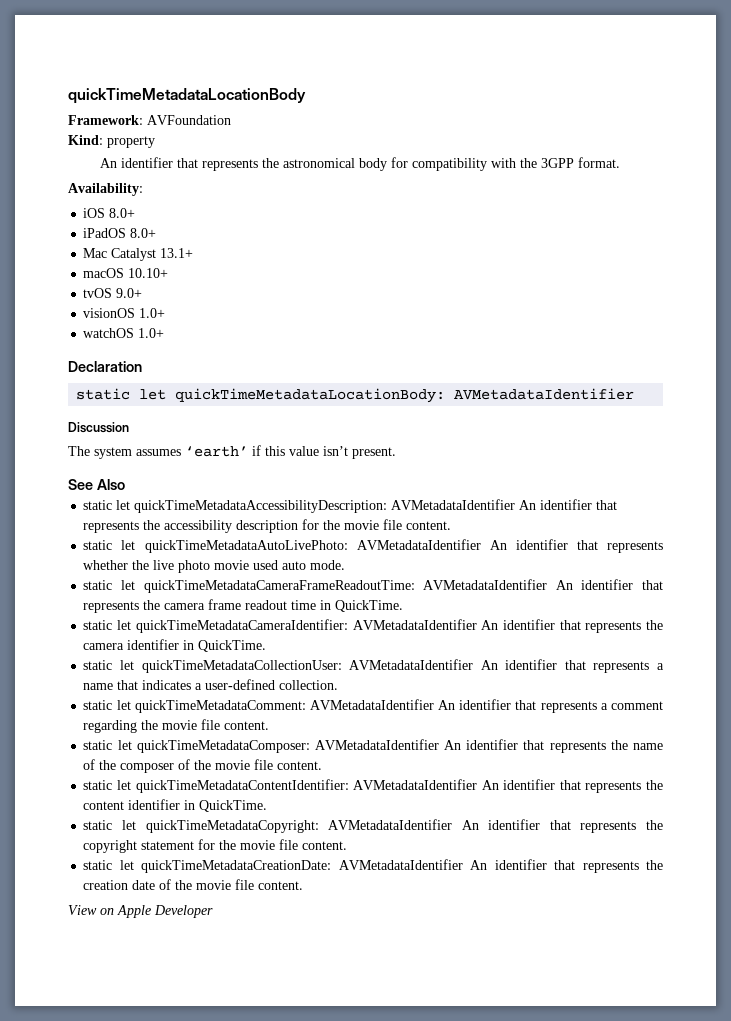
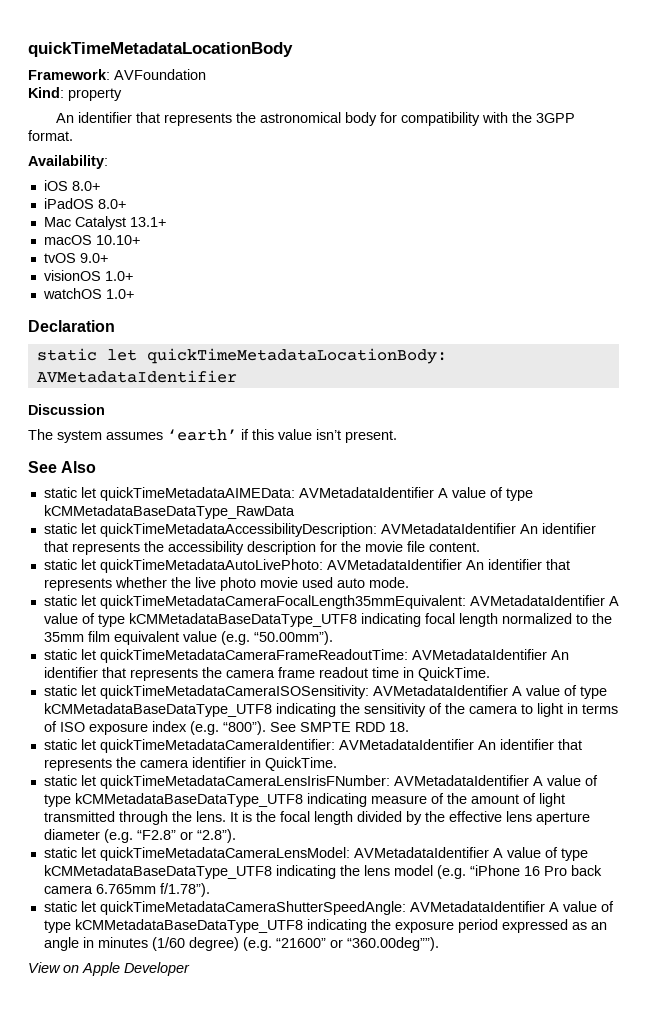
+ static let quickTimeMetadataAIMEData: AVMetadataIdentifier A value of type kCMMetadataBaseDataType_RawData
+ static let quickTimeMetadataCameraFocalLength35mmEquivalent: AVMetadataIdentifier A value of type kCMMetadataBaseDataType_UTF8 indicating focal length normalized to the 35mm film equivalent value (e.g. “50.00mm”).
+ static let quickTimeMetadataCameraISOSensitivity: AVMetadataIdentifier A value of type kCMMetadataBaseDataType_UTF8 indicating the sensitivity of the camera to light in terms of ISO exposure index (e.g. “800”). See SMPTE RDD 18.
- static let quickTimeMetadataCollectionUser: AVMetadataIdentifier An identifier that represents a name that indicates a user-defined collection.
- static let quickTimeMetadataComment: AVMetadataIdentifier An identifier that represents a comment regarding the movie file content.
- static let quickTimeMetadataComposer: AVMetadataIdentifier An identifier that represents the name of the composer of the movie file content.
- static let quickTimeMetadataContentIdentifier: AVMetadataIdentifier An identifier that represents the content identifier in QuickTime.
- static let quickTimeMetadataCopyright: AVMetadataIdentifier An identifier that represents the copyright statement for the movie file content.
- static let quickTimeMetadataCreationDate: AVMetadataIdentifier An identifier that represents the creation date of the movie file content.
+ static let quickTimeMetadataCameraLensIrisFNumber: AVMetadataIdentifier A value of type kCMMetadataBaseDataType_UTF8 indicating measure of the amount of light transmitted through the lens. It is the focal length divided by the effective lens aperture diameter (e.g. “F2.8” or “2.8”).
+ static let quickTimeMetadataCameraLensModel: AVMetadataIdentifier A value of type kCMMetadataBaseDataType_UTF8 indicating the lens model (e.g. “iPhone 16 Pro back camera 6.765mm f/1.78”).
+ static let quickTimeMetadataCameraShutterSpeedAngle: AVMetadataIdentifier A value of type kCMMetadataBaseDataType_UTF8 indicating the exposure period expressed as an angle in minutes (1/60 degree) (e.g. “21600” or “360.00deg””).

